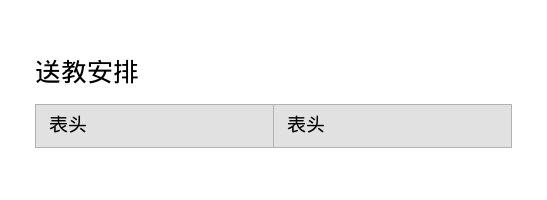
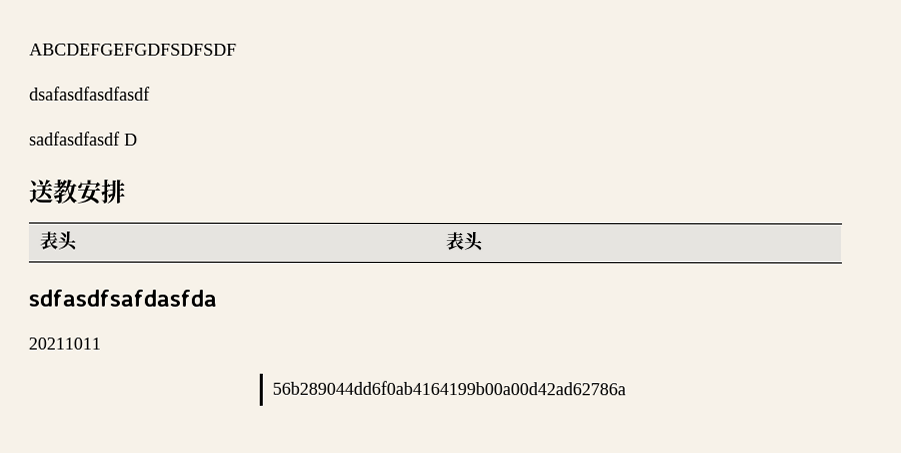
+ ABCDEFGEFGDFSDFSDF
+ dsafasdfasdfasdf
+ sadfasdfasdf D
+ sdfasdfsafdasfda
+ 20211011
+ 56b289044dd6f0ab4164199b00a00d42ad62786a

